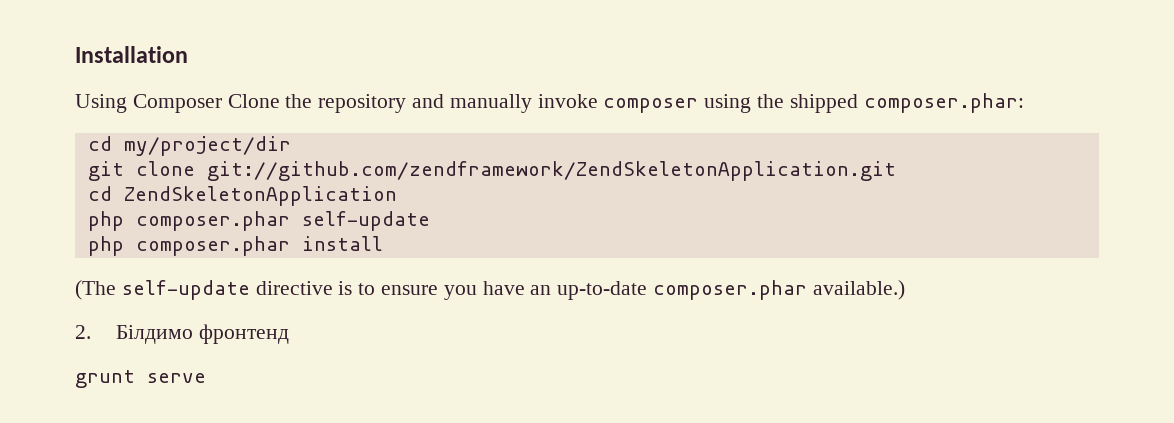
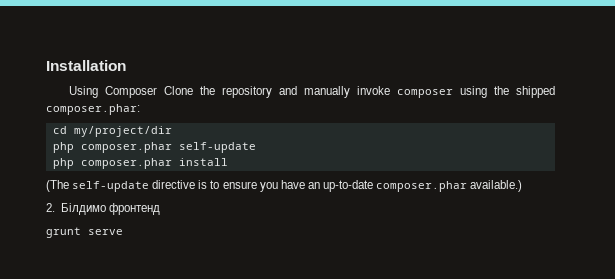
- git clone git://github.com/zendframework/ZendSkeletonApplication.git
- cd ZendSkeletonApplication

